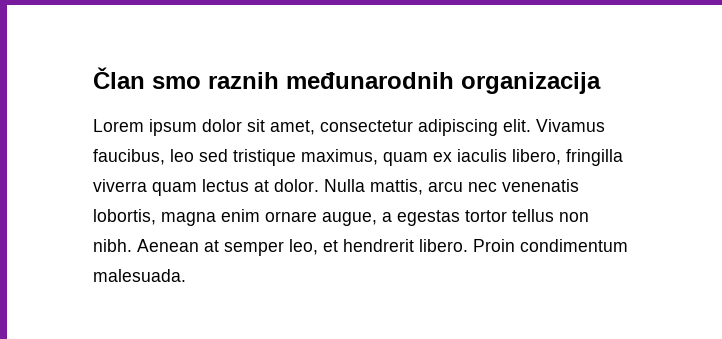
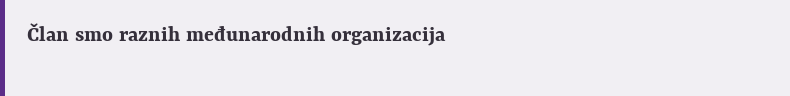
- Lorem ipsum dolor sit amet, consectetur adipiscing elit. Vivamus faucibus, leo sed tristique maximus, quam ex iaculis libero, fringilla viverra quam lectus at dolor. Nulla mattis, arcu nec venenatis lobortis, magna enim ornare augue, a egestas tortor tellus non nibh. Aenean at semper leo, et hendrerit libero. Proin condimentum malesuada.

